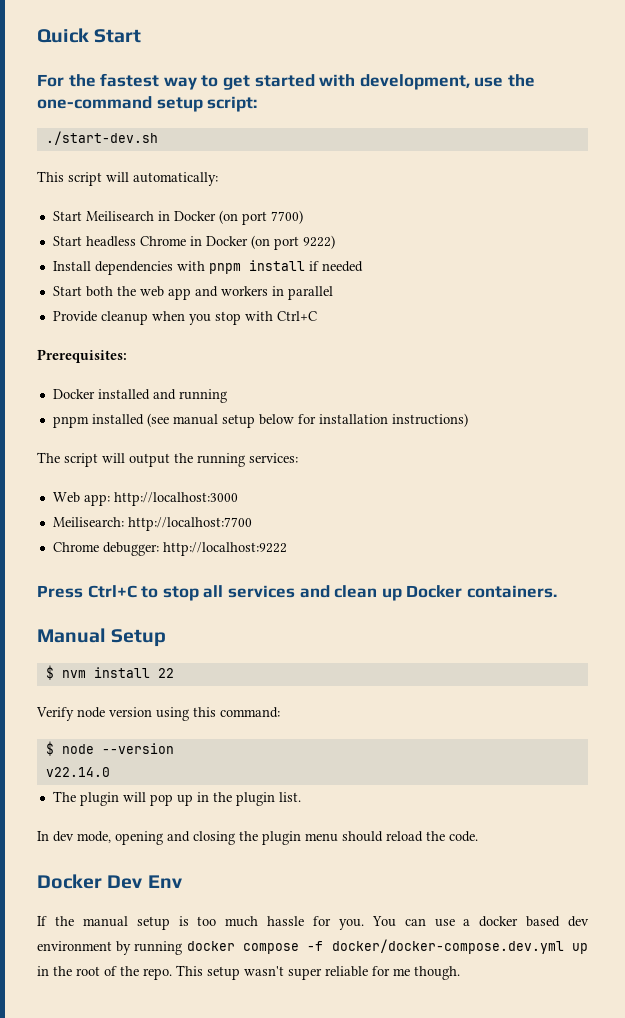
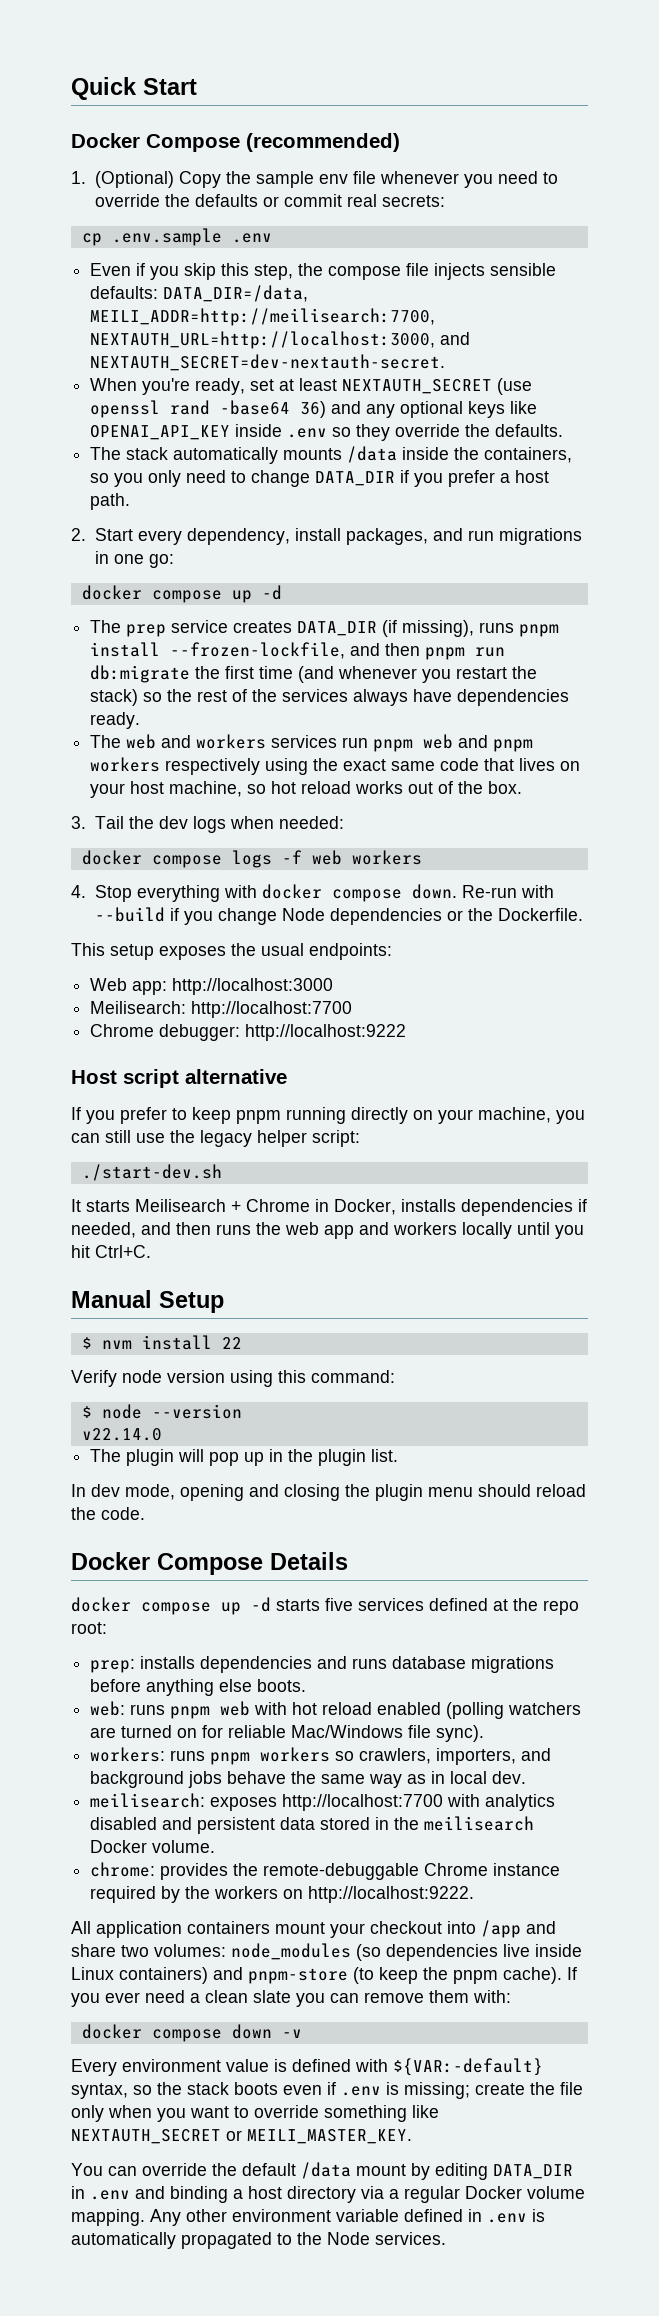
- For the fastest way to get started with development, use the one-command setup script:
- ./start-dev.sh
- This script will automatically:
- Start Meilisearch in Docker (on port 7700)
- Start headless Chrome in Docker (on port 9222)
- Install dependencies with pnpm install if needed
- Start both the web app and workers in parallel
- Provide cleanup when you stop with Ctrl+C
- Prerequisites:
- Docker installed and running
- pnpm installed (see manual setup below for installation instructions)
- The script will output the running services:
+ Docker Compose (recommended)
+ 1. (Optional) Copy the sample env file whenever you need to override the defaults or commit real secrets:
+ cp .env.sample .env
+ Even if you skip this step, the compose file injects sensible defaults: DATA_DIR=/data, MEILI_ADDR=http://meilisearch:7700, NEXTAUTH_URL=http://localhost:3000, and NEXTAUTH_SECRET=dev-nextauth-secret.
+ When you're ready, set at least NEXTAUTH_SECRET (use openssl rand -base64 36) and any optional keys like OPENAI_API_KEY inside .env so they override the defaults.
+ The stack automatically mounts /data inside the containers, so you only need to change DATA_DIR if you prefer a host path.
+ 2. Start every dependency, install packages, and run migrations in one go:
+ docker compose up -d
+ The prep service creates DATA_DIR (if missing), runs pnpm install --frozen-lockfile, and then pnpm run db:migrate the first time (and whenever you restart the stack) so the rest of the services always have dependencies ready.
+ The web and workers services run pnpm web and pnpm workers respectively using the exact same code that lives on your host machine, so hot reload works out of the box.
+ 3. Tail the dev logs when needed:
+ docker compose logs -f web workers
+ 4. Stop everything with docker compose down. Re-run with --build if you change Node dependencies or the Dockerfile.
+ This setup exposes the usual endpoints:
- Press Ctrl+C to stop all services and clean up Docker containers.
+ Host script alternative
+ If you prefer to keep pnpm running directly on your machine, you can still use the legacy helper script:
+ ./start-dev.sh
+ It starts Meilisearch + Chrome in Docker, installs dependencies if needed, and then runs the web app and workers locally until you hit Ctrl+C.
- Docker Dev Env
- If the manual setup is too much hassle for you. You can use a docker based dev environment by running docker compose -f docker/docker-compose.dev.yml up in the root of the repo. This setup wasn't super reliable for me though.
+ Docker Compose Details
+ docker compose up -d starts five services defined at the repo root:
+ prep: installs dependencies and runs database migrations before anything else boots.
+ web: runs pnpm web with hot reload enabled (polling watchers are turned on for reliable Mac/Windows file sync).
+ workers: runs pnpm workers so crawlers, importers, and background jobs behave the same way as in local dev.
+ meilisearch: exposes http://localhost:7700 with analytics disabled and persistent data stored in the meilisearch Docker volume.
+ chrome: provides the remote-debuggable Chrome instance required by the workers on http://localhost:9222.
+ All application containers mount your checkout into /app and share two volumes: node_modules (so dependencies live inside Linux containers) and pnpm-store (to keep the pnpm cache). If you ever need a clean slate you can remove them with:
+ docker compose down -v
+ Every environment value is defined with ${VAR:-default} syntax, so the stack boots even if .env is missing; create the file only when you want to override something like NEXTAUTH_SECRET or MEILI_MASTER_KEY.
+ You can override the default /data mount by editing DATA_DIR in .env and binding a host directory via a regular Docker volume mapping. Any other environment variable defined in .env is automatically propagated to the Node services.

